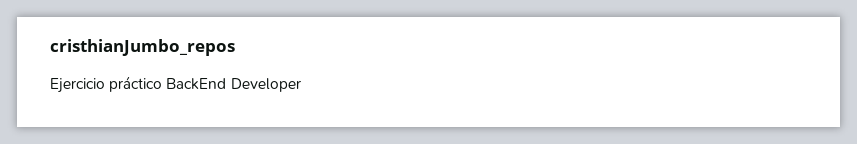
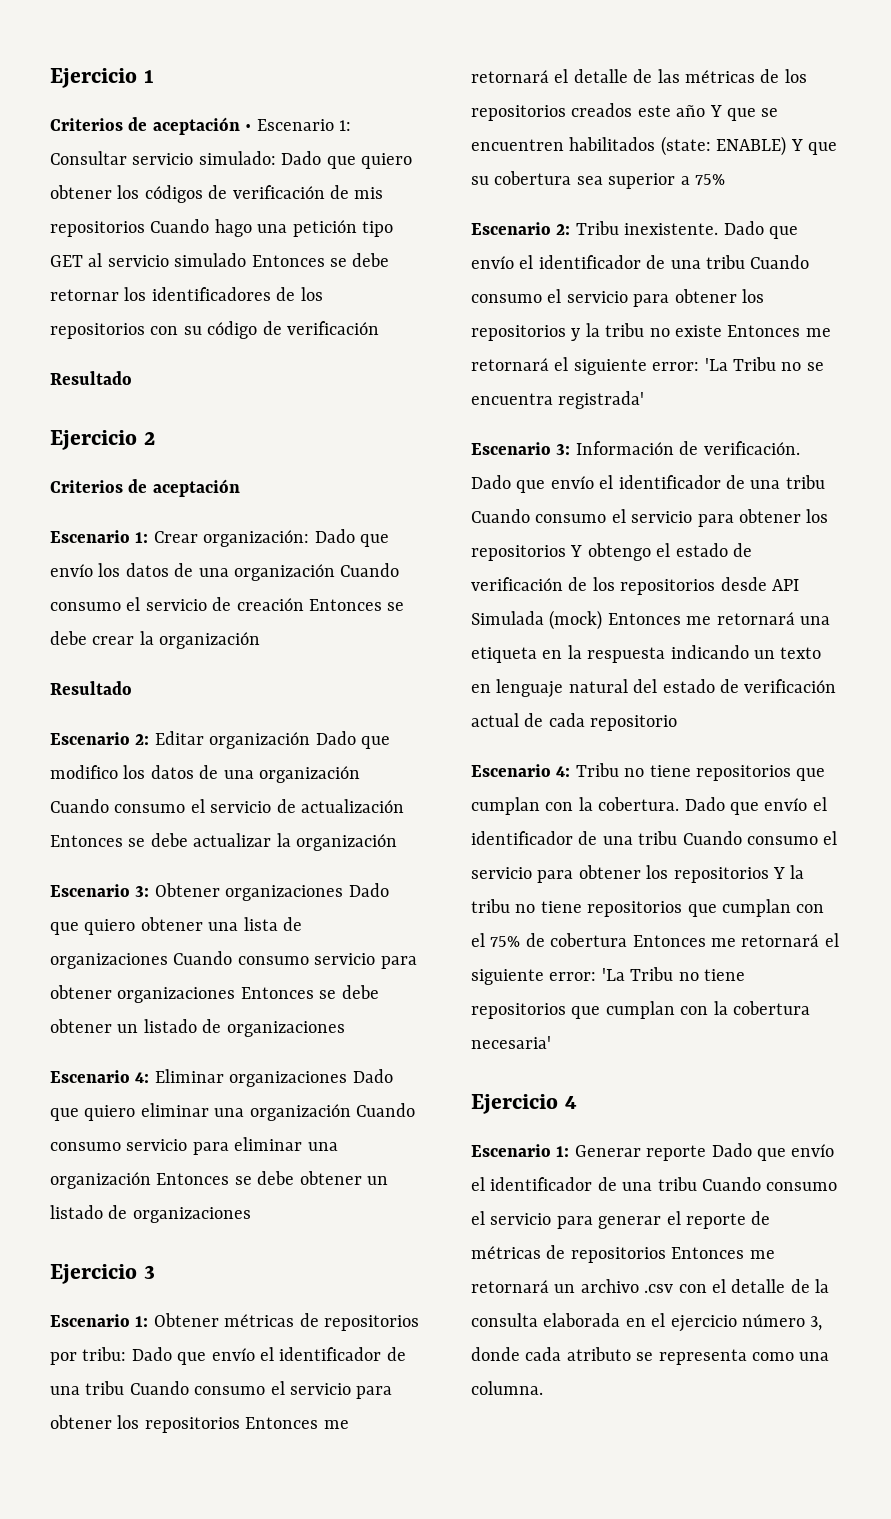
- cristhianJumbo_repos
- Ejercicio práctico BackEnd Developer
+ Ejercicio 1
+ Criterios de aceptación • Escenario 1: Consultar servicio simulado: Dado que quiero obtener los códigos de verificación de mis repositorios Cuando hago una petición tipo GET al servicio simulado Entonces se debe retornar los identificadores de los repositorios con su código de verificación
+ Resultado
+ Ejercicio 2
+ Criterios de aceptación
+ Escenario 1: Crear organización: Dado que envío los datos de una organización Cuando consumo el servicio de creación Entonces se debe crear la organización
+ Resultado
+ Escenario 2: Editar organización Dado que modifico los datos de una organización Cuando consumo el servicio de actualización Entonces se debe actualizar la organización
+ Escenario 3: Obtener organizaciones Dado que quiero obtener una lista de organizaciones Cuando consumo servicio para obtener organizaciones Entonces se debe obtener un listado de organizaciones
+ Escenario 4: Eliminar organizaciones Dado que quiero eliminar una organización Cuando consumo servicio para eliminar una organización Entonces se debe obtener un listado de organizaciones
+ Ejercicio 3
+ Escenario 1: Obtener métricas de repositorios por tribu: Dado que envío el identificador de una tribu Cuando consumo el servicio para obtener los repositorios Entonces me retornará el detalle de las métricas de los repositorios creados este año Y que se encuentren habilitados (state: ENABLE) Y que su cobertura sea superior a 75%
+ Escenario 2: Tribu inexistente. Dado que envío el identificador de una tribu Cuando consumo el servicio para obtener los repositorios y la tribu no existe Entonces me retornará el siguiente error: 'La Tribu no se encuentra registrada'
+ Escenario 3: Información de verificación. Dado que envío el identificador de una tribu Cuando consumo el servicio para obtener los repositorios Y obtengo el estado de verificación de los repositorios desde API Simulada (mock) Entonces me retornará una etiqueta en la respuesta indicando un texto en lenguaje natural del estado de verificación actual de cada repositorio
+ Escenario 4: Tribu no tiene repositorios que cumplan con la cobertura. Dado que envío el identificador de una tribu Cuando consumo el servicio para obtener los repositorios Y la tribu no tiene repositorios que cumplan con el 75% de cobertura Entonces me retornará el siguiente error: 'La Tribu no tiene repositorios que cumplan con la cobertura necesaria'
+ Ejercicio 4
+ Escenario 1: Generar reporte Dado que envío el identificador de una tribu Cuando consumo el servicio para generar el reporte de métricas de repositorios Entonces me retornará un archivo .csv con el detalle de la consulta elaborada en el ejercicio número 3, donde cada atributo se representa como una columna.

